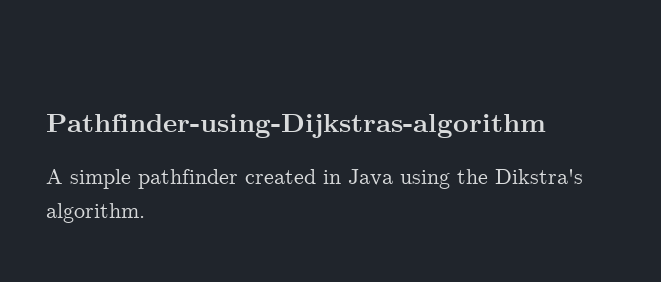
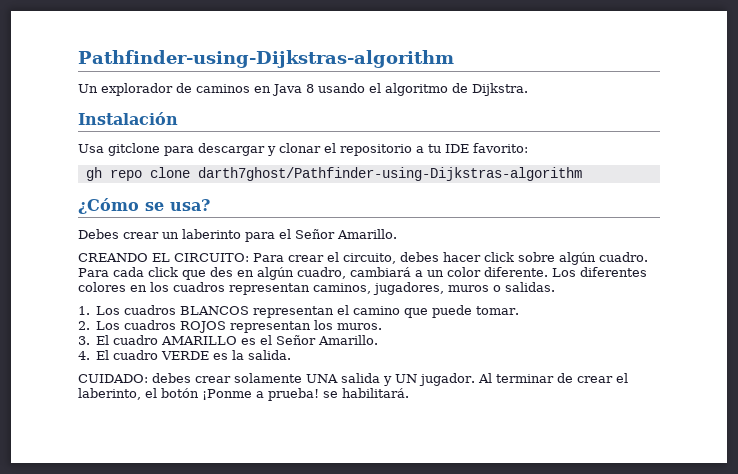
- A simple pathfinder created in Java using the Dikstra's algorithm.
+ Un explorador de caminos en Java 8 usando el algoritmo de Dijkstra.
+ Instalación
+ Usa gitclone para descargar y clonar el repositorio a tu IDE favorito:
+ gh repo clone darth7ghost/Pathfinder-using-Dijkstras-algorithm
+ ¿Cómo se usa?
+ Debes crear un laberinto para el Señor Amarillo.
+ CREANDO EL CIRCUITO: Para crear el circuito, debes hacer click sobre algún cuadro. Para cada click que des en algún cuadro, cambiará a un color diferente. Los diferentes colores en los cuadros representan caminos, jugadores, muros o salidas.
+ 1. Los cuadros BLANCOS representan el camino que puede tomar.
+ 2. Los cuadros ROJOS representan los muros.
+ 3. El cuadro AMARILLO es el Señor Amarillo.
+ 4. El cuadro VERDE es la salida.
+ CUIDADO: debes crear solamente UNA salida y UN jugador. Al terminar de crear el laberinto, el botón ¡Ponme a prueba! se habilitará.

